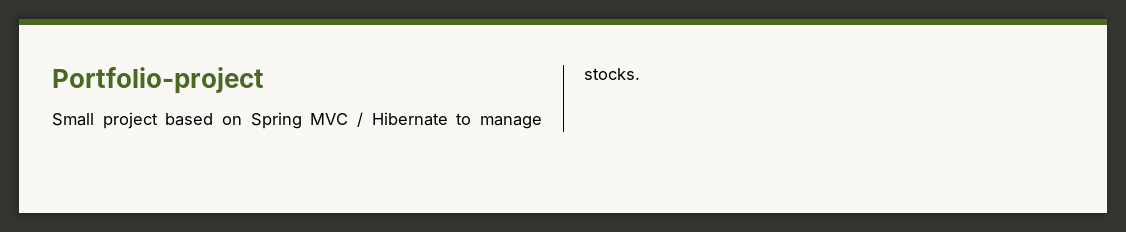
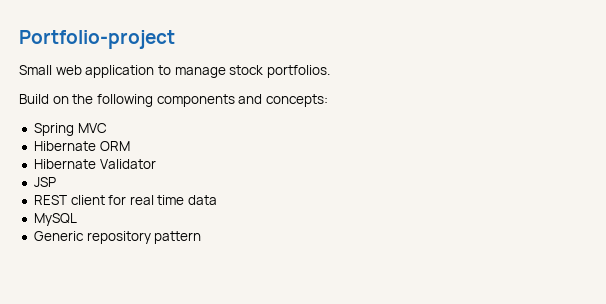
- Small project based on Spring MVC / Hibernate to manage stocks.
+ Small web application to manage stock portfolios.
+ Build on the following components and concepts:
+ Spring MVC
+ Hibernate ORM
+ Hibernate Validator
+ JSP
+ REST client for real time data
+ MySQL
+ Generic repository pattern

